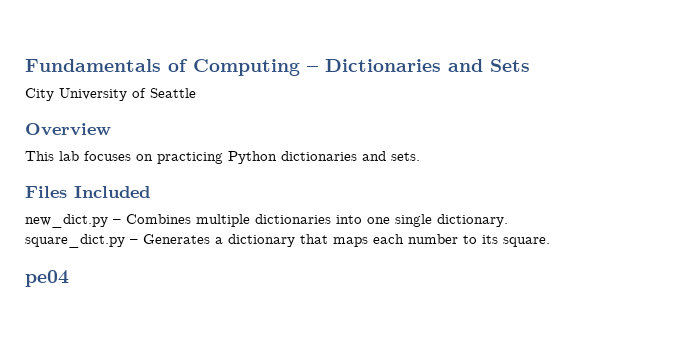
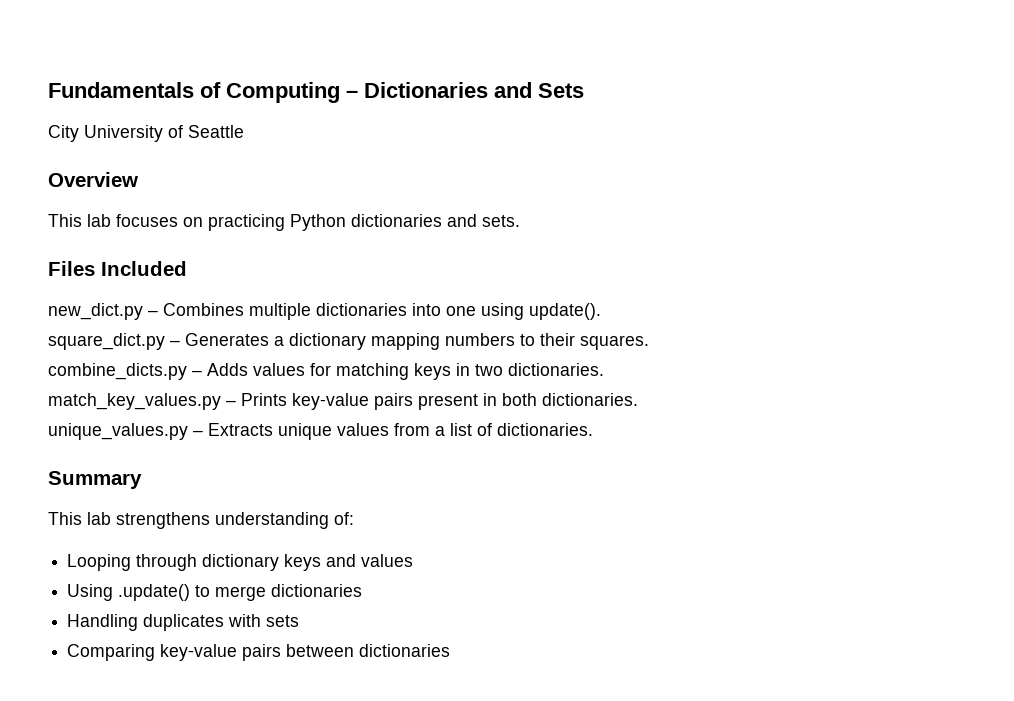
- new_dict.py – Combines multiple dictionaries into one single dictionary.
+ new_dict.py – Combines multiple dictionaries into one using update().
- square_dict.py – Generates a dictionary that maps each number to its square.
- pe04
+ square_dict.py – Generates a dictionary mapping numbers to their squares.
+ combine_dicts.py – Adds values for matching keys in two dictionaries.
+ match_key_values.py – Prints key-value pairs present in both dictionaries.
+ unique_values.py – Extracts unique values from a list of dictionaries.
+ Summary
+ This lab strengthens understanding of:
+ Looping through dictionary keys and values
+ Using .update() to merge dictionaries
+ Handling duplicates with sets
+ Comparing key-value pairs between dictionaries

